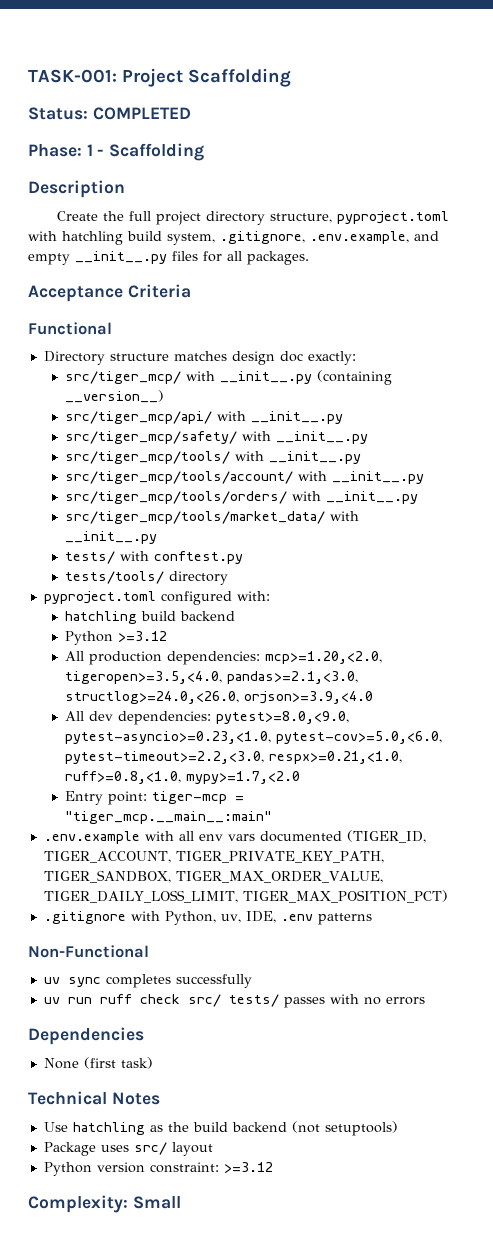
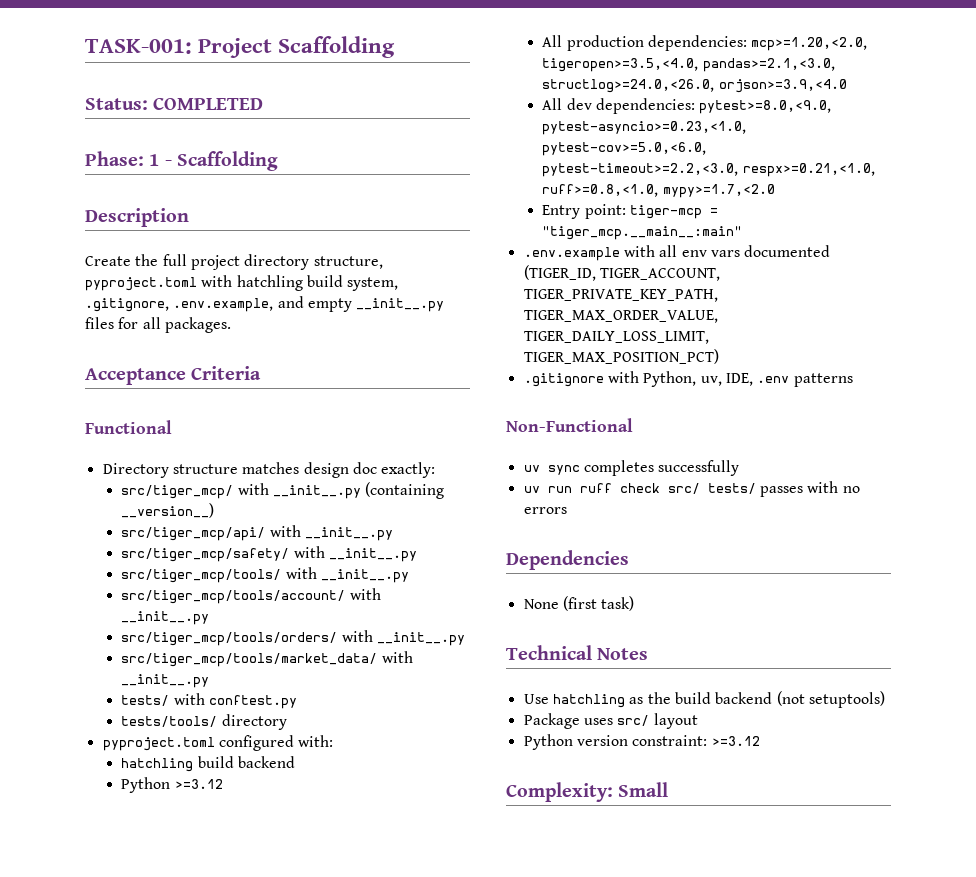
- .env.example with all env vars documented (TIGER_ID, TIGER_ACCOUNT, TIGER_PRIVATE_KEY_PATH, TIGER_SANDBOX, TIGER_MAX_ORDER_VALUE, TIGER_DAILY_LOSS_LIMIT, TIGER_MAX_POSITION_PCT)
+ .env.example with all env vars documented (TIGER_ID, TIGER_ACCOUNT, TIGER_PRIVATE_KEY_PATH, TIGER_MAX_ORDER_VALUE, TIGER_DAILY_LOSS_LIMIT, TIGER_MAX_POSITION_PCT)

